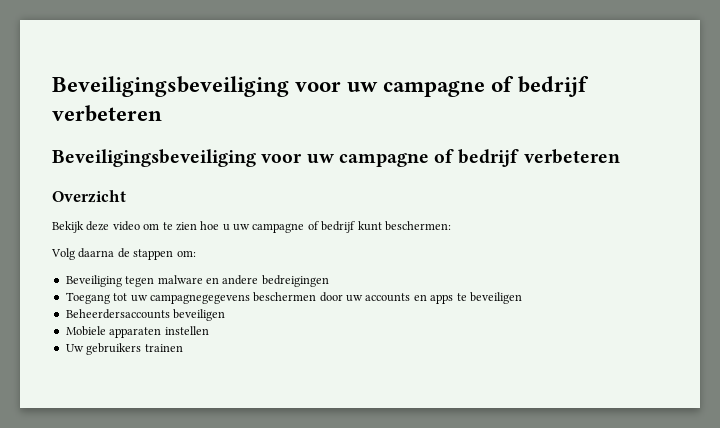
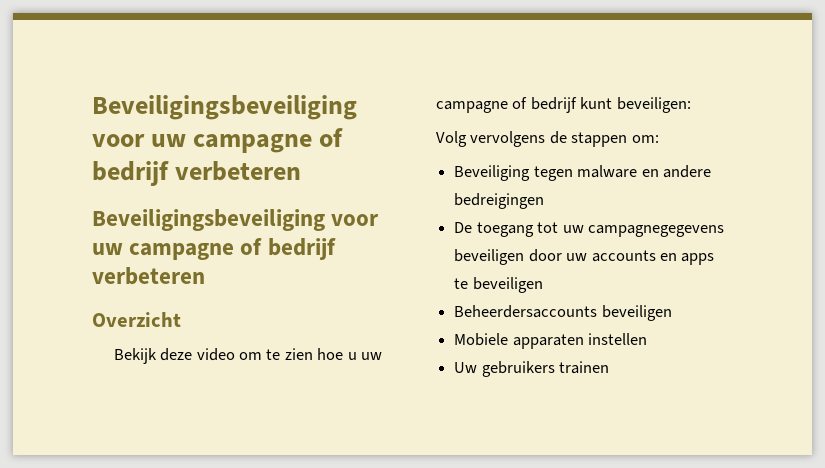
- Bekijk deze video om te zien hoe u uw campagne of bedrijf kunt beschermen:
+ Bekijk deze video om te zien hoe u uw campagne of bedrijf kunt beveiligen:
- Volg daarna de stappen om:
+ Volg vervolgens de stappen om:
- Toegang tot uw campagnegegevens beschermen door uw accounts en apps te beveiligen
+ De toegang tot uw campagnegegevens beveiligen door uw accounts en apps te beveiligen

